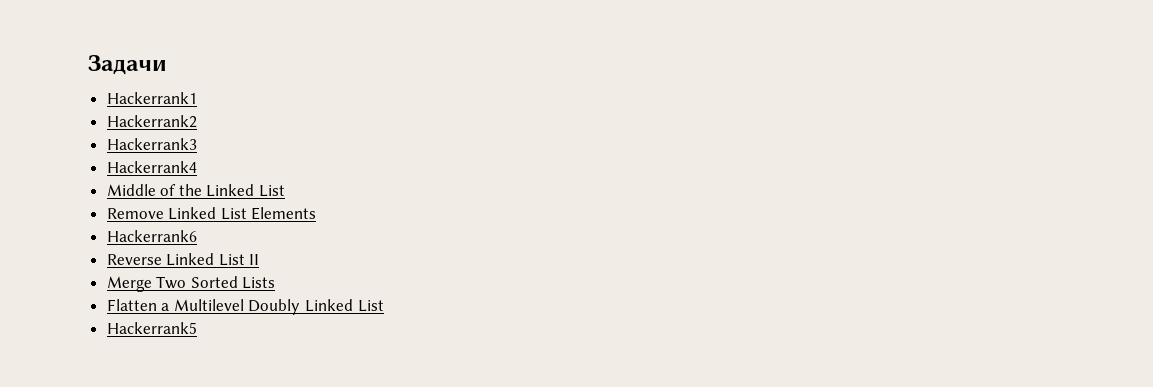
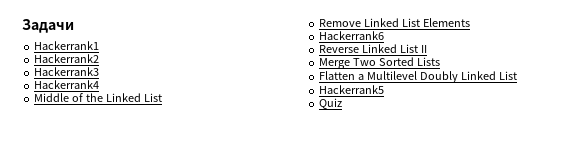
+ Quiz

